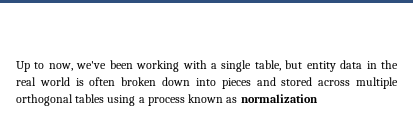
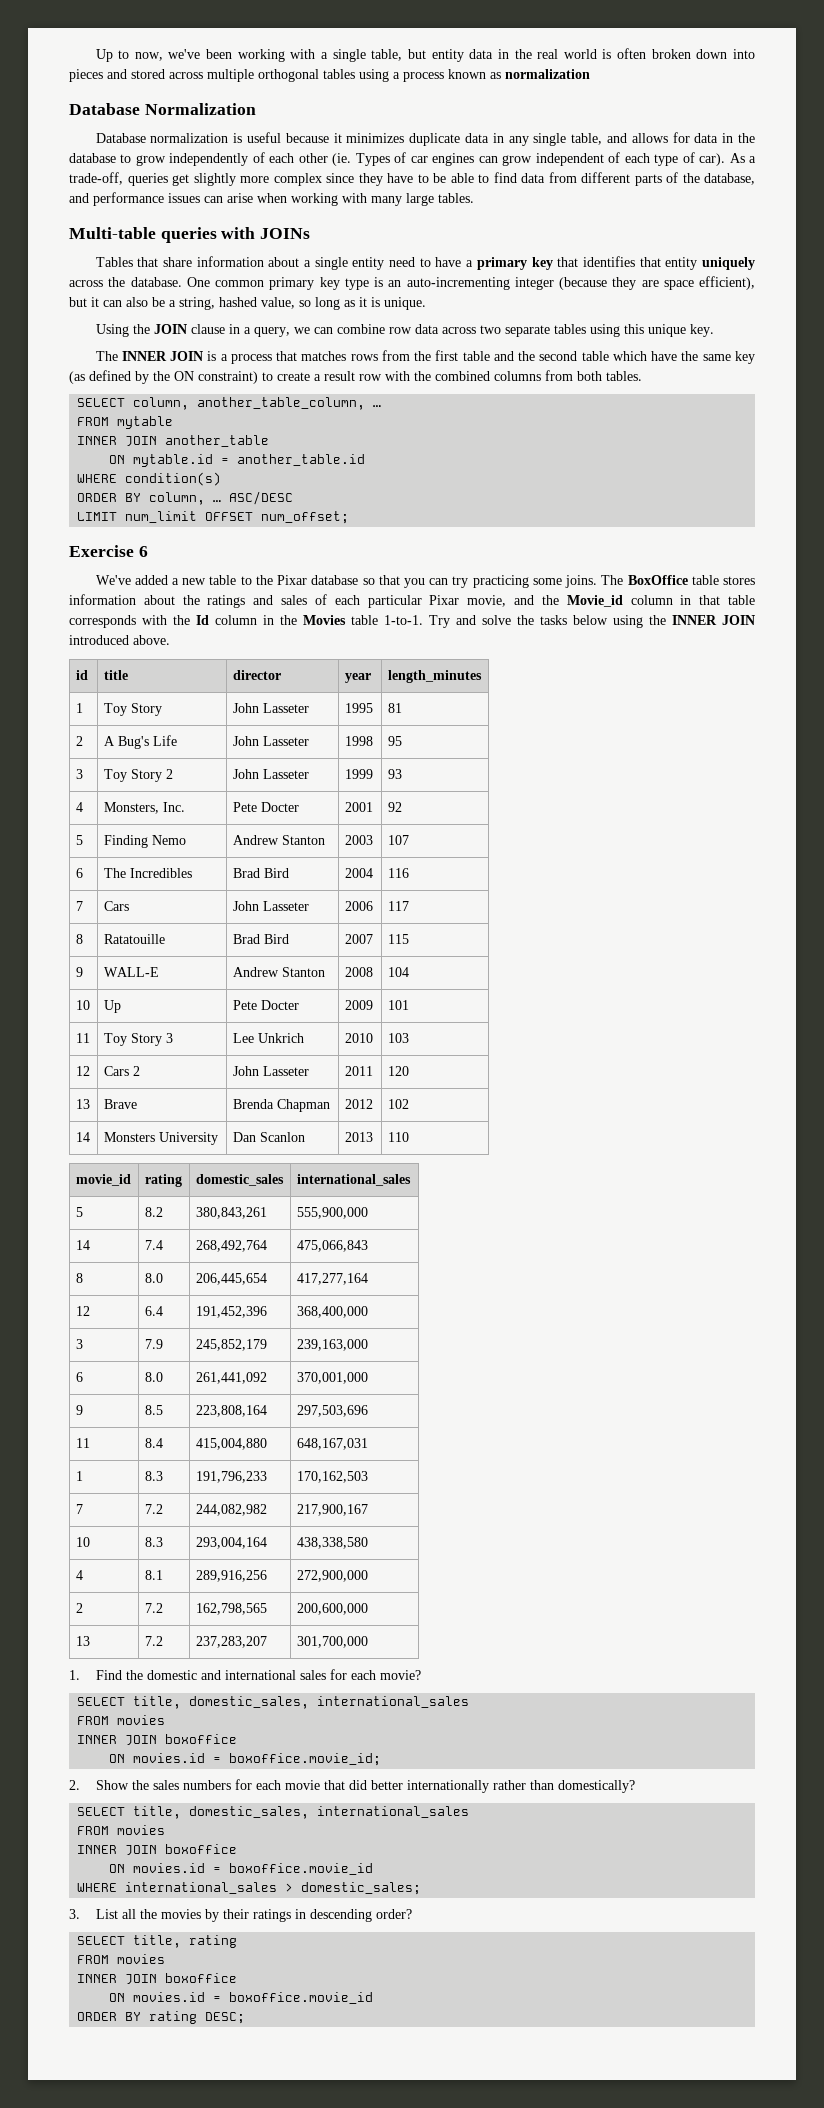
+ Database Normalization
+ Database normalization is useful because it minimizes duplicate data in any single table, and allows for data in the database to grow independently of each other (ie. Types of car engines can grow independent of each type of car). As a trade-off, queries get slightly more complex since they have to be able to find data from different parts of the database, and performance issues can arise when working with many large tables.
+ Multi-table queries with JOINs
+ Tables that share information about a single entity need to have a primary key that identifies that entity uniquely across the database. One common primary key type is an auto-incrementing integer (because they are space efficient), but it can also be a string, hashed value, so long as it is unique.
+ Using the JOIN clause in a query, we can combine row data across two separate tables using this unique key.
+ The INNER JOIN is a process that matches rows from the first table and the second table which have the same key (as defined by the ON constraint) to create a result row with the combined columns from both tables.
+ SELECT column, another_table_column, …
+ FROM mytable
+ INNER JOIN another_table
+ ON mytable.id = another_table.id
+ WHERE condition(s)
+ ORDER BY column, … ASC/DESC
+ LIMIT num_limit OFFSET num_offset;
+ Exercise 6
+ We've added a new table to the Pixar database so that you can try practicing some joins. The BoxOffice table stores information about the ratings and sales of each particular Pixar movie, and the Movie_id column in that table corresponds with the Id column in the Movies table 1-to-1. Try and solve the tasks below using the INNER JOIN introduced above.
+ id | title | director | year | length_minutes
+ 1 | Toy Story | John Lasseter | 1995 | 81
+ 2 | A Bug's Life | John Lasseter | 1998 | 95
+ 3 | Toy Story 2 | John Lasseter | 1999 | 93
+ 4 | Monsters, Inc. | Pete Docter | 2001 | 92
+ 5 | Finding Nemo | Andrew Stanton | 2003 | 107
+ 6 | The Incredibles | Brad Bird | 2004 | 116
+ 7 | Cars | John Lasseter | 2006 | 117
+ 8 | Ratatouille | Brad Bird | 2007 | 115
+ 9 | WALL-E | Andrew Stanton | 2008 | 104
+ 10 | Up | Pete Docter | 2009 | 101
+ 11 | Toy Story 3 | Lee Unkrich | 2010 | 103
+ 12 | Cars 2 | John Lasseter | 2011 | 120
+ 13 | Brave | Brenda Chapman | 2012 | 102
+ 14 | Monsters University | Dan Scanlon | 2013 | 110
+ movie_id | rating | domestic_sales | international_sales
+ 5 | 8.2 | 380,843,261 | 555,900,000
+ 14 | 7.4 | 268,492,764 | 475,066,843
+ 8 | 8.0 | 206,445,654 | 417,277,164
+ 12 | 6.4 | 191,452,396 | 368,400,000
+ 3 | 7.9 | 245,852,179 | 239,163,000
+ 6 | 8.0 | 261,441,092 | 370,001,000
+ 9 | 8.5 | 223,808,164 | 297,503,696
+ 11 | 8.4 | 415,004,880 | 648,167,031
+ 1 | 8.3 | 191,796,233 | 170,162,503
+ 7 | 7.2 | 244,082,982 | 217,900,167
+ 10 | 8.3 | 293,004,164 | 438,338,580
+ 4 | 8.1 | 289,916,256 | 272,900,000
+ 2 | 7.2 | 162,798,565 | 200,600,000
+ 13 | 7.2 | 237,283,207 | 301,700,000
+ 1. Find the domestic and international sales for each movie?
+ SELECT title, domestic_sales, international_sales
+ FROM movies
+ INNER JOIN boxoffice
+ ON movies.id = boxoffice.movie_id;
+ 2. Show the sales numbers for each movie that did better internationally rather than domestically?
+ SELECT title, domestic_sales, international_sales
+ FROM movies
+ INNER JOIN boxoffice
+ ON movies.id = boxoffice.movie_id
+ WHERE international_sales > domestic_sales;
+ 3. List all the movies by their ratings in descending order?
+ SELECT title, rating
+ FROM movies
+ INNER JOIN boxoffice
+ ON movies.id = boxoffice.movie_id
+ ORDER BY rating DESC;

